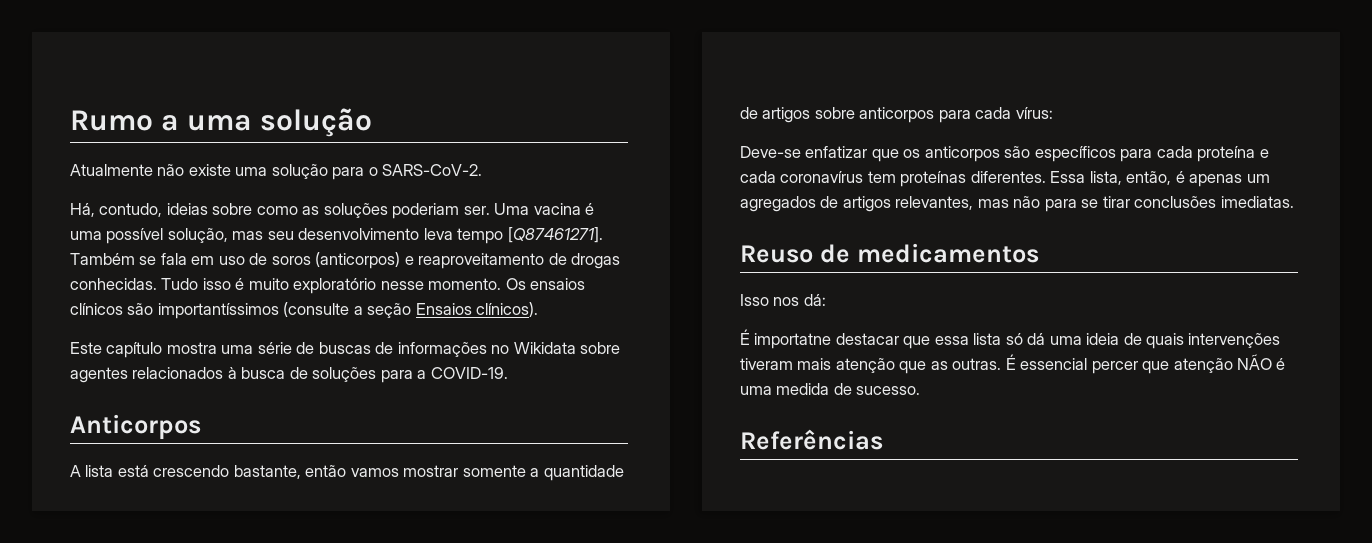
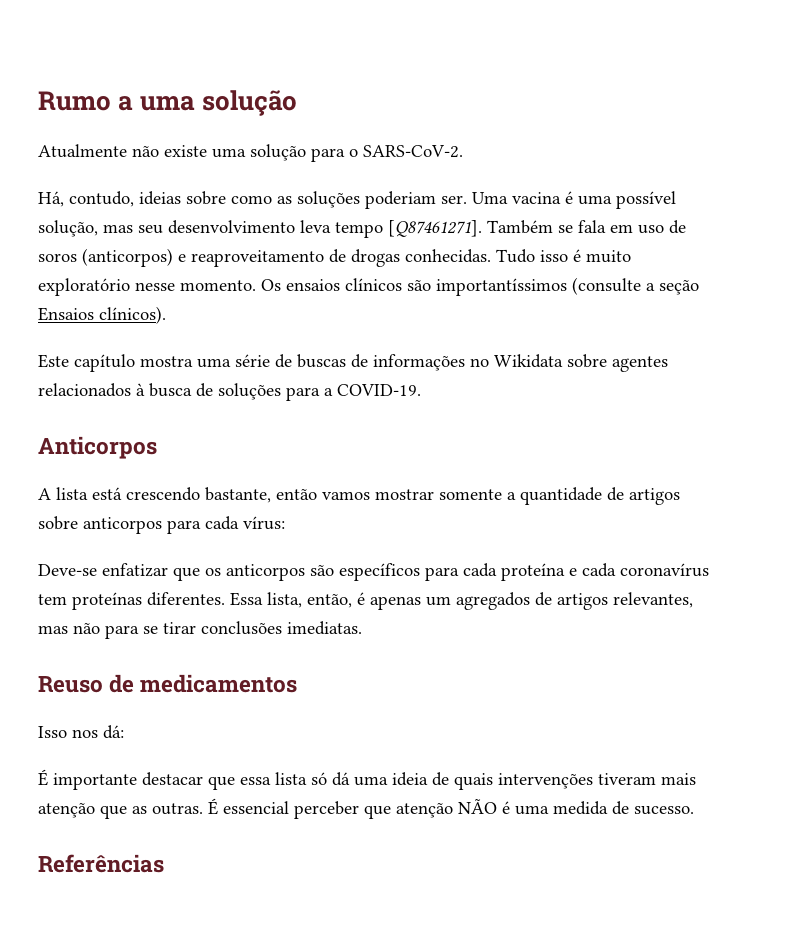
- É importatne destacar que essa lista só dá uma ideia de quais intervenções tiveram mais atenção que as outras.
+ É importante destacar que essa lista só dá uma ideia de quais intervenções tiveram mais atenção que as outras.
- É essencial percer que atenção NÃO é uma medida de sucesso.
+ É essencial perceber que atenção NÃO é uma medida de sucesso.

